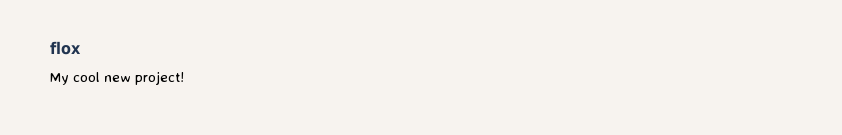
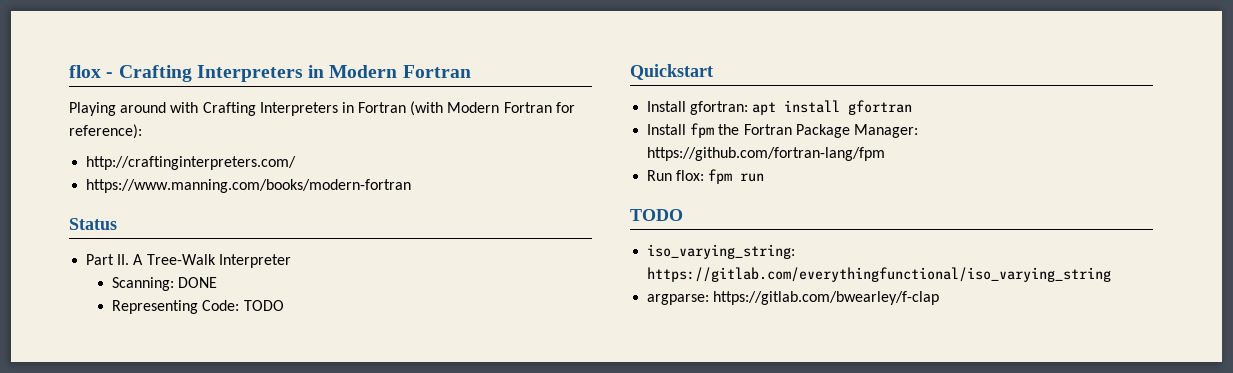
- flox
- My cool new project!
+ flox - Crafting Interpreters in Modern Fortran
+ Playing around with Crafting Interpreters in Fortran (with Modern Fortran for reference):
+ http://craftinginterpreters.com/
+ https://www.manning.com/books/modern-fortran
+ Status
+ Part II. A Tree-Walk Interpreter
+ Scanning: DONE
+ Representing Code: TODO
+ Quickstart
+ Install gfortran: apt install gfortran
+ Install fpm the Fortran Package Manager: https://github.com/fortran-lang/fpm
+ Run flox: fpm run
+ TODO
+ iso_varying_string: https://gitlab.com/everythingfunctional/iso_varying_string
+ argparse: https://gitlab.com/bwearley/f-clap

